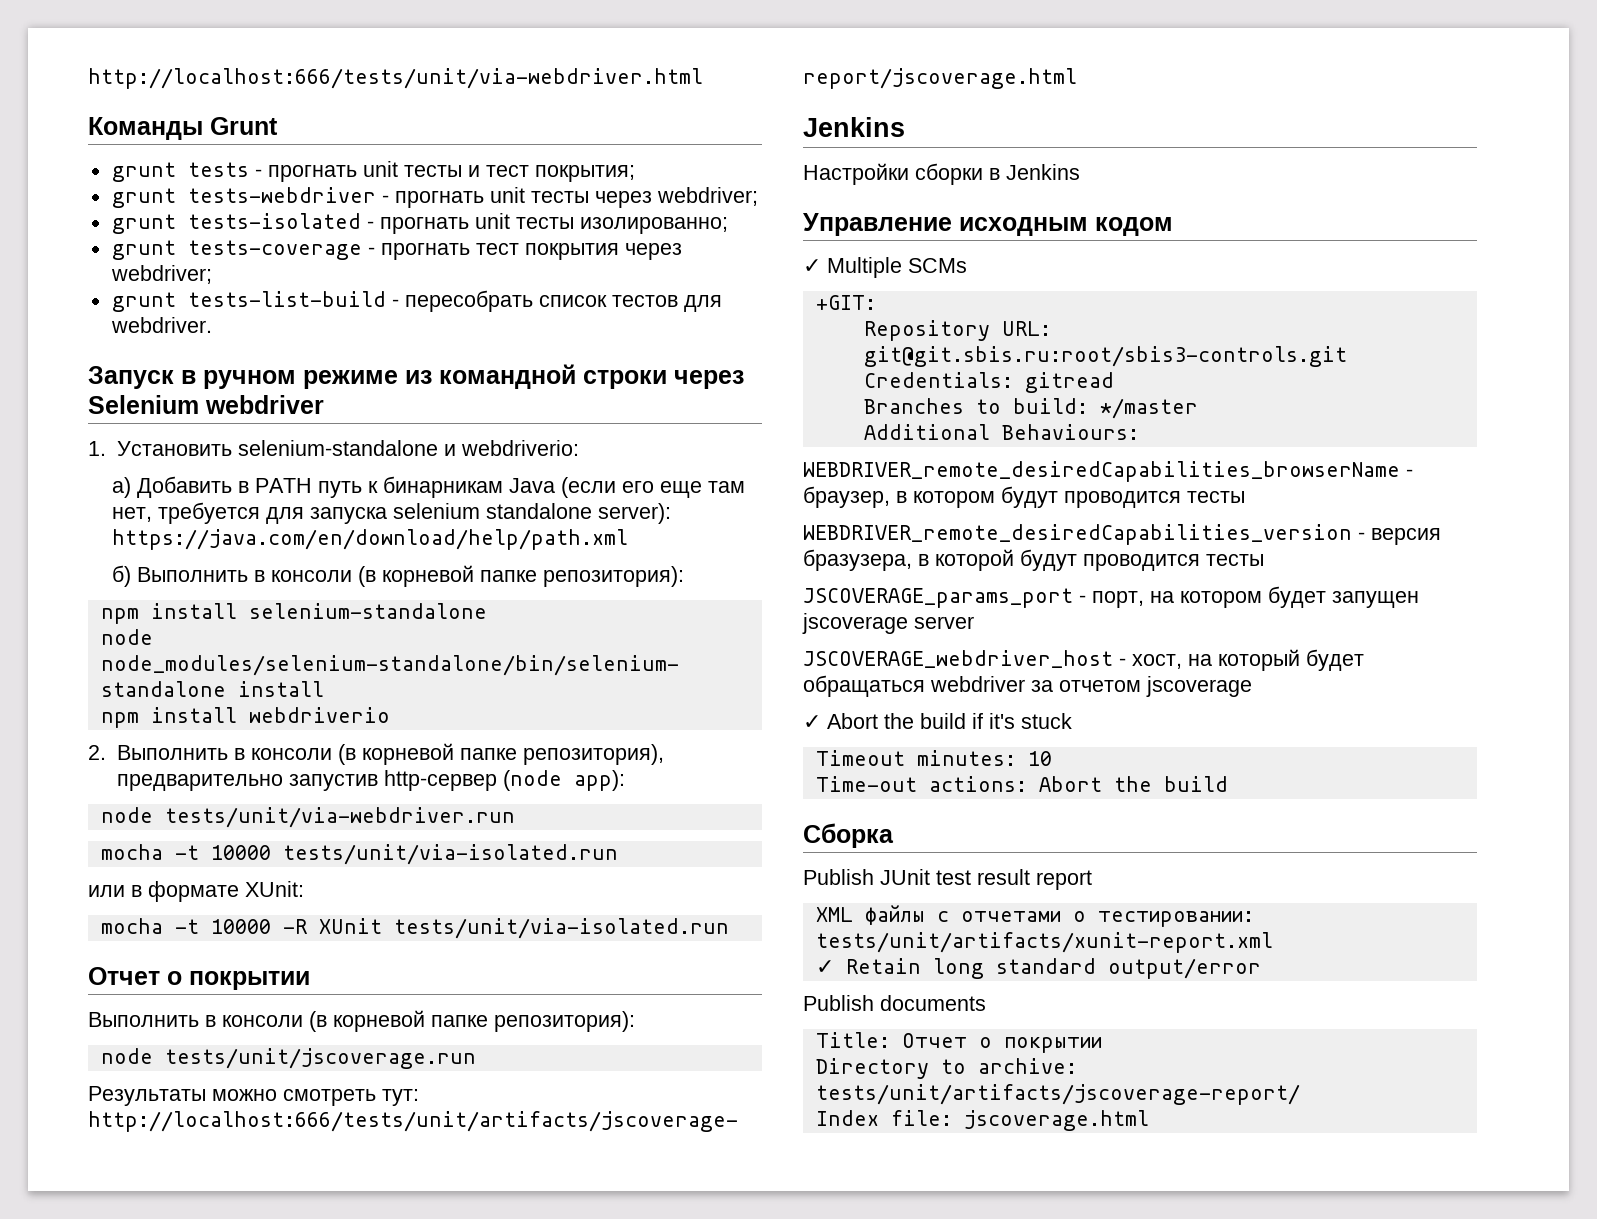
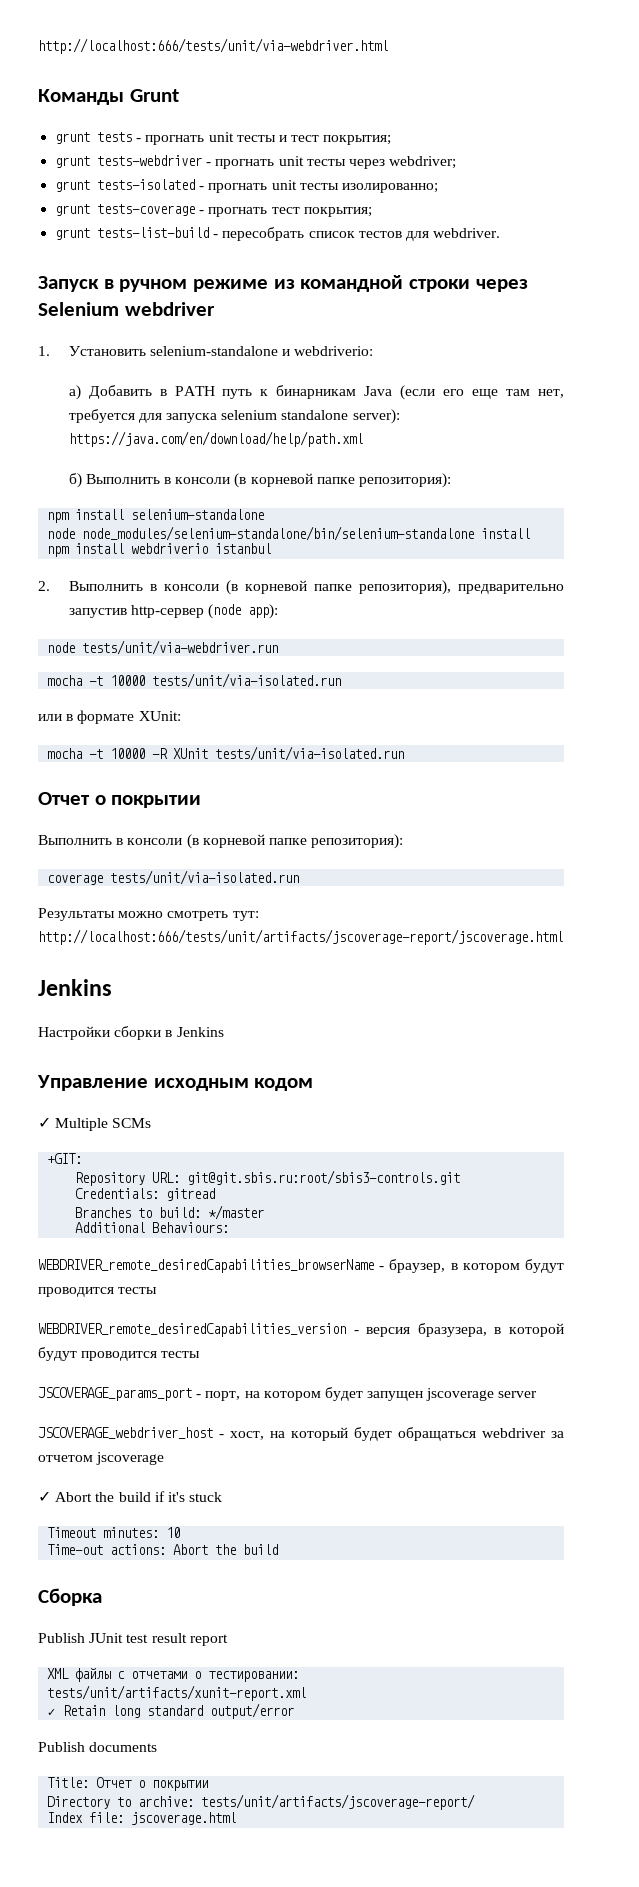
- grunt tests-coverage - прогнать тест покрытия через webdriver;
+ grunt tests-coverage - прогнать тест покрытия;
- npm install webdriverio
+ npm install webdriverio istanbul
- node tests/unit/jscoverage.run
+ coverage tests/unit/via-isolated.run

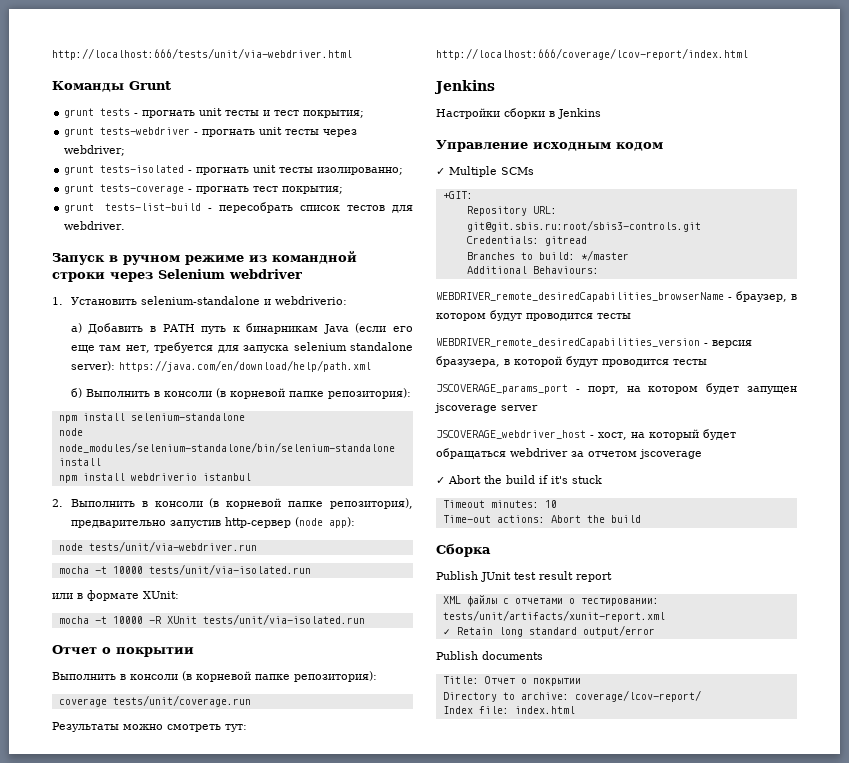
- coverage tests/unit/via-isolated.run
+ coverage tests/unit/coverage.run
- Результаты можно смотреть тут: http://localhost:666/tests/unit/artifacts/jscoverage-report/jscoverage.html
+ Результаты можно смотреть тут: http://localhost:666/coverage/lcov-report/index.html
- Directory to archive: tests/unit/artifacts/jscoverage-report/
+ Directory to archive: coverage/lcov-report/
- Index file: jscoverage.html
+ Index file: index.html

